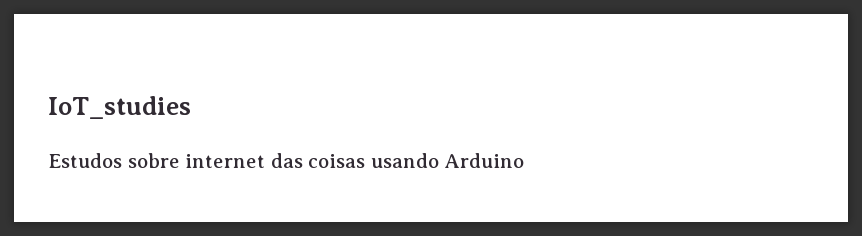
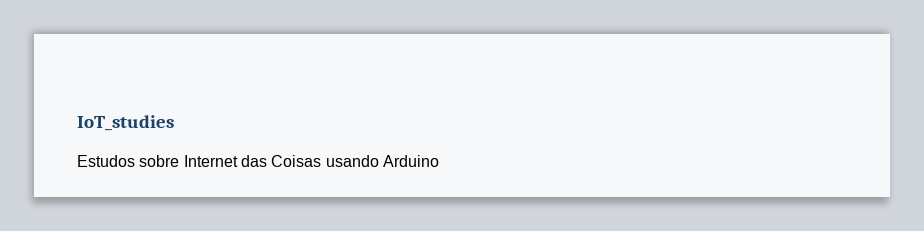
- Estudos sobre internet das coisas usando Arduino
+ Estudos sobre Internet das Coisas usando Arduino

